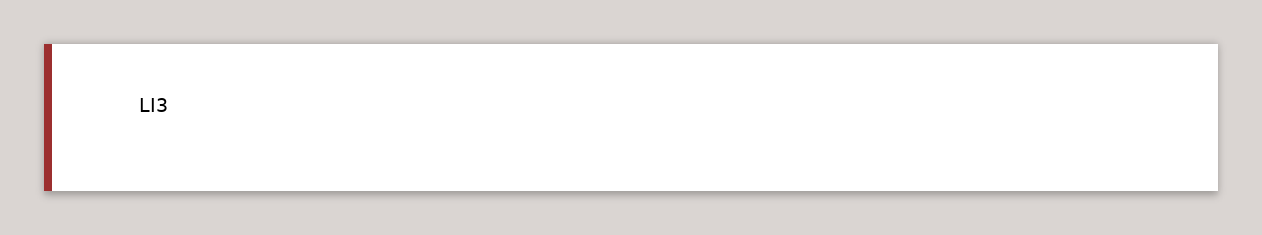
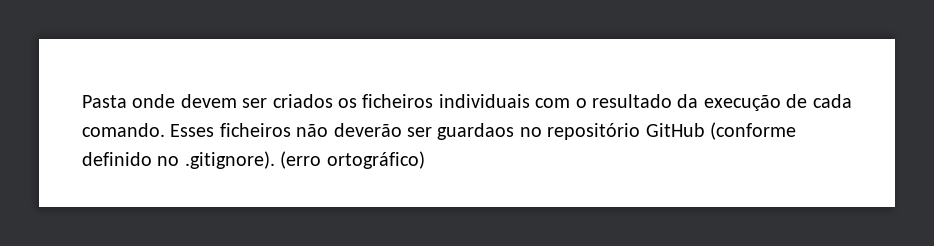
- LI3
+ Pasta onde devem ser criados os ficheiros individuais com o resultado da execução de cada comando. Esses ficheiros não deverão ser guardaos no repositório GitHub (conforme definido no .gitignore). (erro ortográfico)

